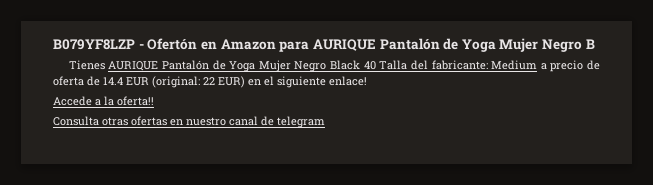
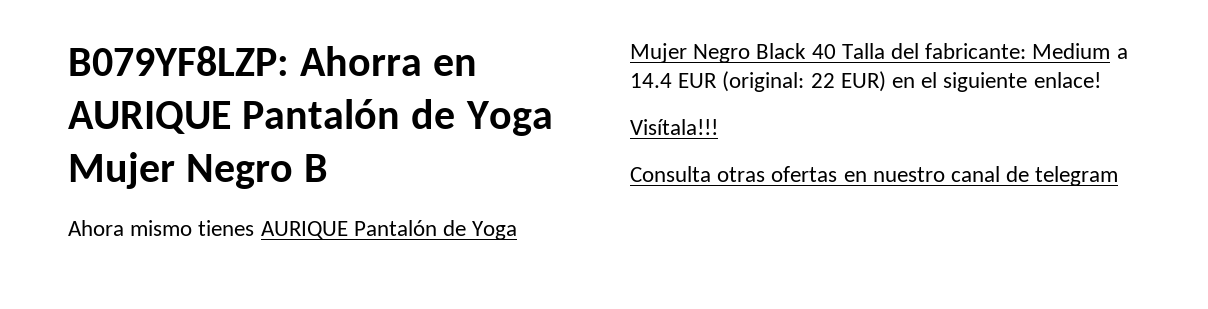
- B079YF8LZP - Ofertón en Amazon para AURIQUE Pantalón de Yoga Mujer Negro B
+ B079YF8LZP: Ahorra en AURIQUE Pantalón de Yoga Mujer Negro B
- Tienes AURIQUE Pantalón de Yoga Mujer Negro Black 40 Talla del fabricante: Medium a precio de oferta de 14.4 EUR (original: 22 EUR) en el siguiente enlace!
+ Ahora mismo tienes AURIQUE Pantalón de Yoga Mujer Negro Black 40 Talla del fabricante: Medium a 14.4 EUR (original: 22 EUR) en el siguiente enlace!
- Accede a la oferta!!
+ Visítala!!!

